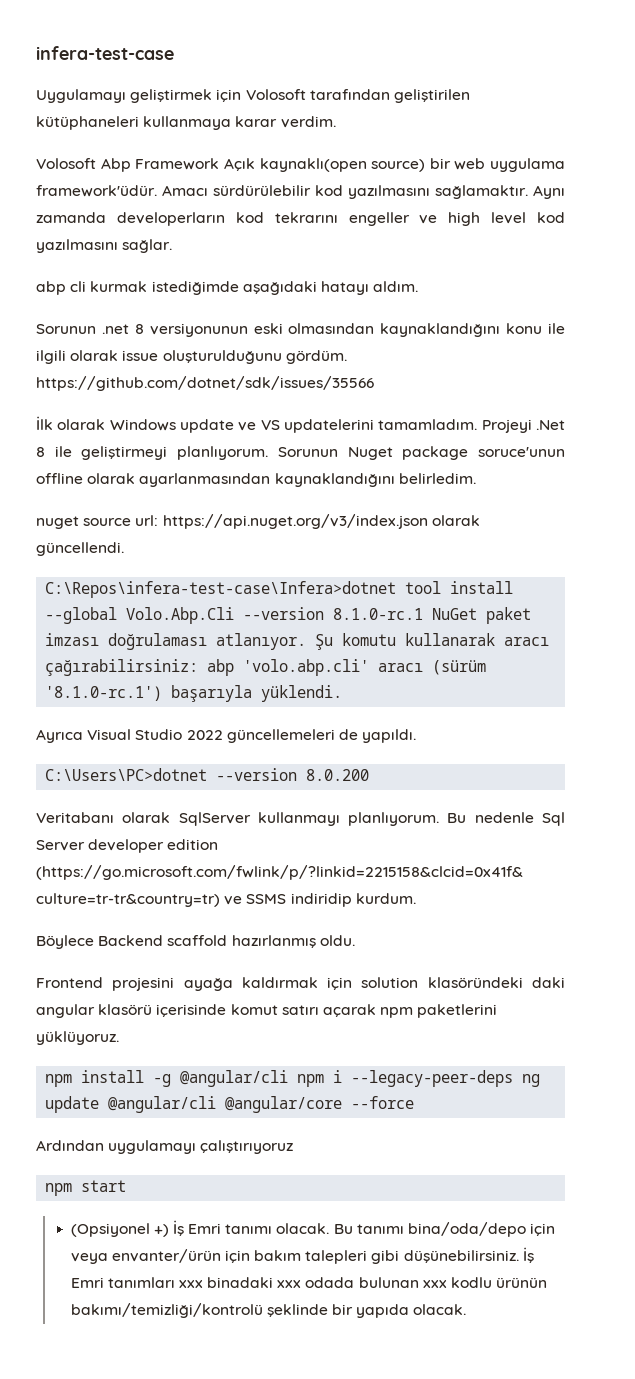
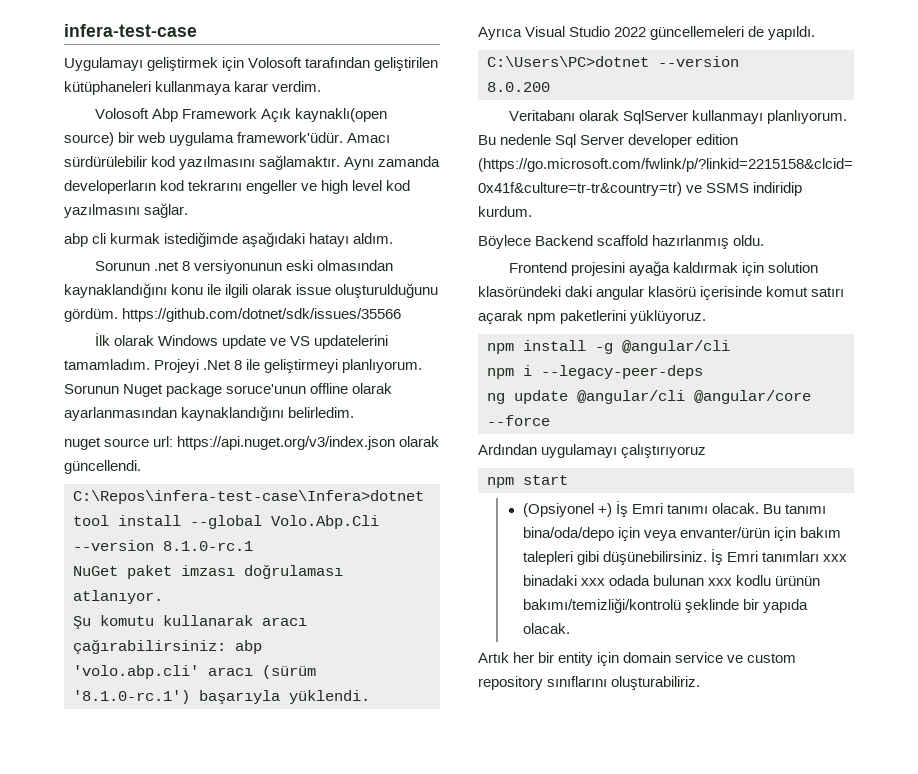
- C:\Repos\infera-test-case\Infera>dotnet tool install --global Volo.Abp.Cli --version 8.1.0-rc.1 NuGet paket imzası doğrulaması atlanıyor. Şu komutu kullanarak aracı çağırabilirsiniz: abp 'volo.abp.cli' aracı (sürüm '8.1.0-rc.1') başarıyla yüklendi.
+ C:\Repos\infera-test-case\Infera>dotnet tool install --global Volo.Abp.Cli --version 8.1.0-rc.1
+ NuGet paket imzası doğrulaması atlanıyor.
+ Şu komutu kullanarak aracı çağırabilirsiniz: abp
+ 'volo.abp.cli' aracı (sürüm '8.1.0-rc.1') başarıyla yüklendi.
- C:\Users\PC>dotnet --version 8.0.200
+ C:\Users\PC>dotnet --version
+ 8.0.200
- npm install -g @angular/cli npm i --legacy-peer-deps ng update @angular/cli @angular/core --force
+ npm install -g @angular/cli
+ npm i --legacy-peer-deps
+ ng update @angular/cli @angular/core --force
+ Artık her bir entity için domain service ve custom repository sınıflarını oluşturabiliriz.

